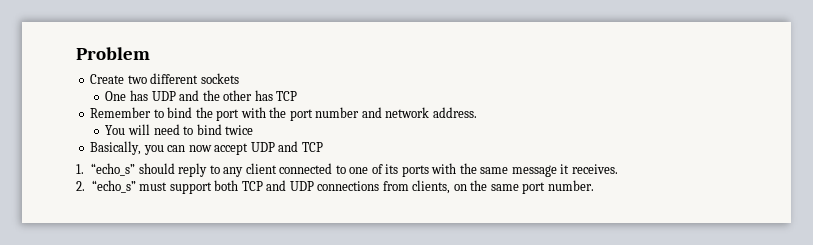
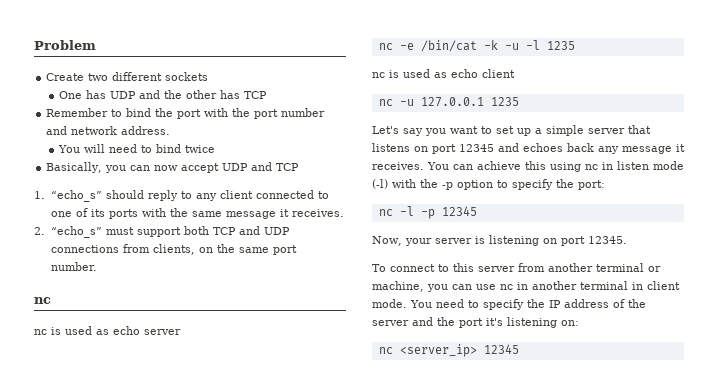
  2. “echo_s” must support both TCP and UDP connections from clients, on the same port number.
+ nc
+ nc is used as echo server
+ nc -e /bin/cat -k -u -l 1235
+ nc is used as echo client
+ nc -u 127.0.0.1 1235
+ Let's say you want to set up a simple server that listens on port 12345 and echoes back any message it receives. You can achieve this using nc in listen mode (-l) with the -p option to specify the port:
+ nc -l -p 12345
+ Now, your server is listening on port 12345.
+ To connect to this server from another terminal or machine, you can use nc in another terminal in client mode. You need to specify the IP address of the server and the port it's listening on:
+ nc <server_ip> 12345

